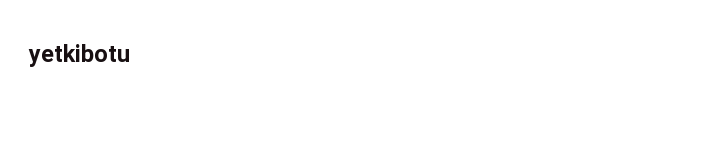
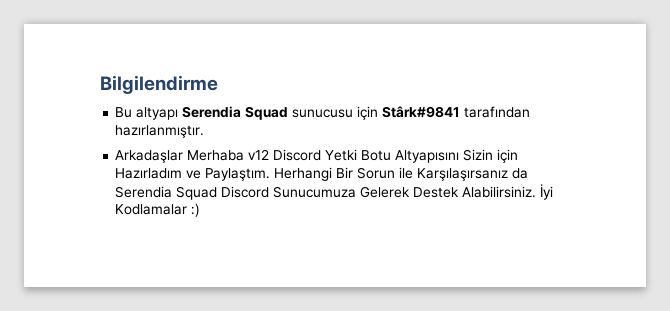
- yetkibotu
+ Bilgilendirme
+ Bu altyapı Serendia Squad sunucusu için Stârk#9841 tarafından hazırlanmıştır.
+ Arkadaşlar Merhaba v12 Discord Yetki Botu Altyapısını Sizin için Hazırladım ve Paylaştım. Herhangi Bir Sorun ile Karşılaşırsanız da Serendia Squad Discord Sunucumuza Gelerek Destek Alabilirsiniz. İyi Kodlamalar :)

